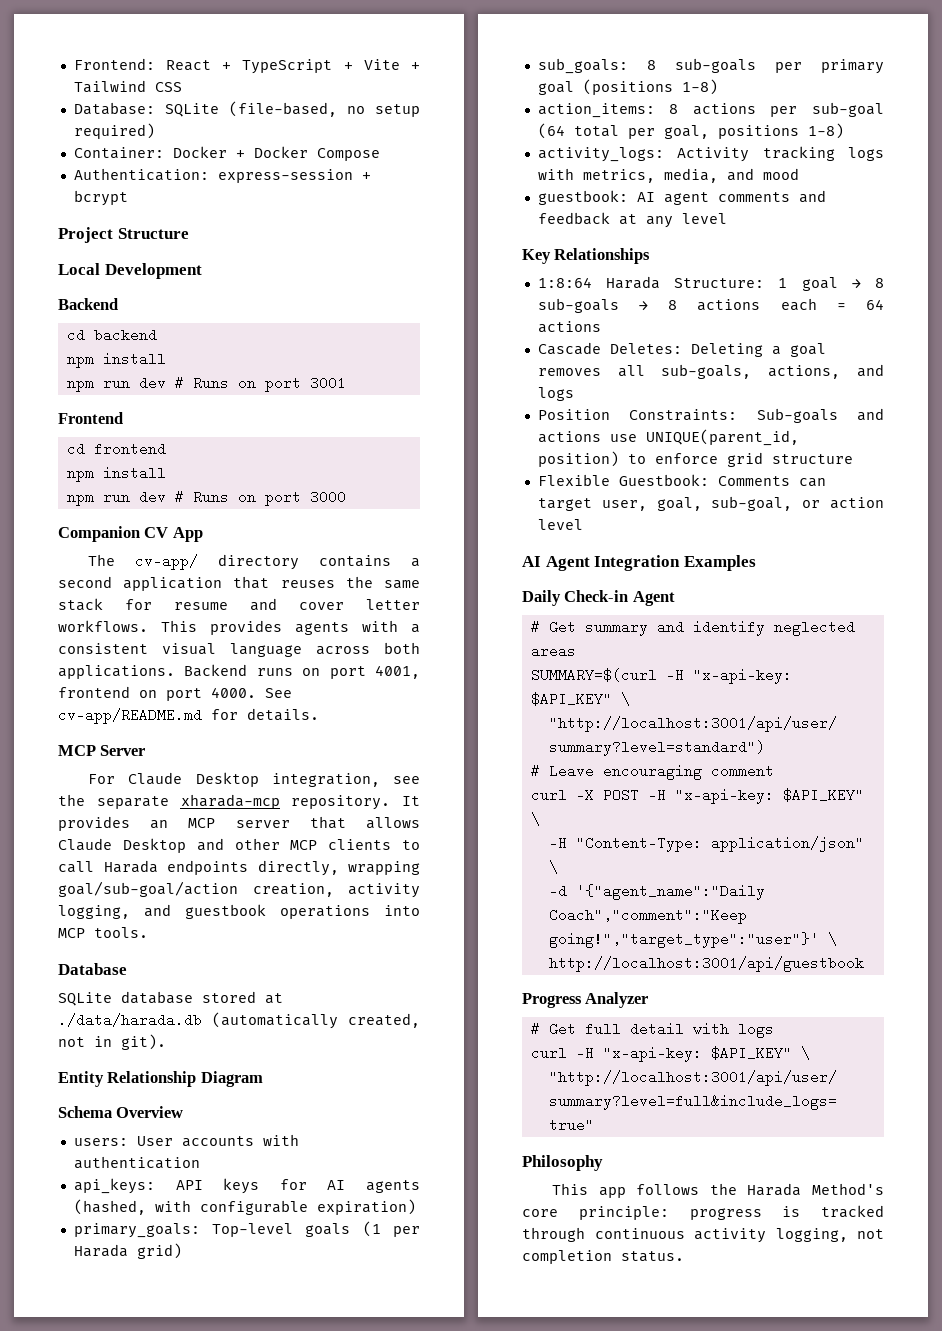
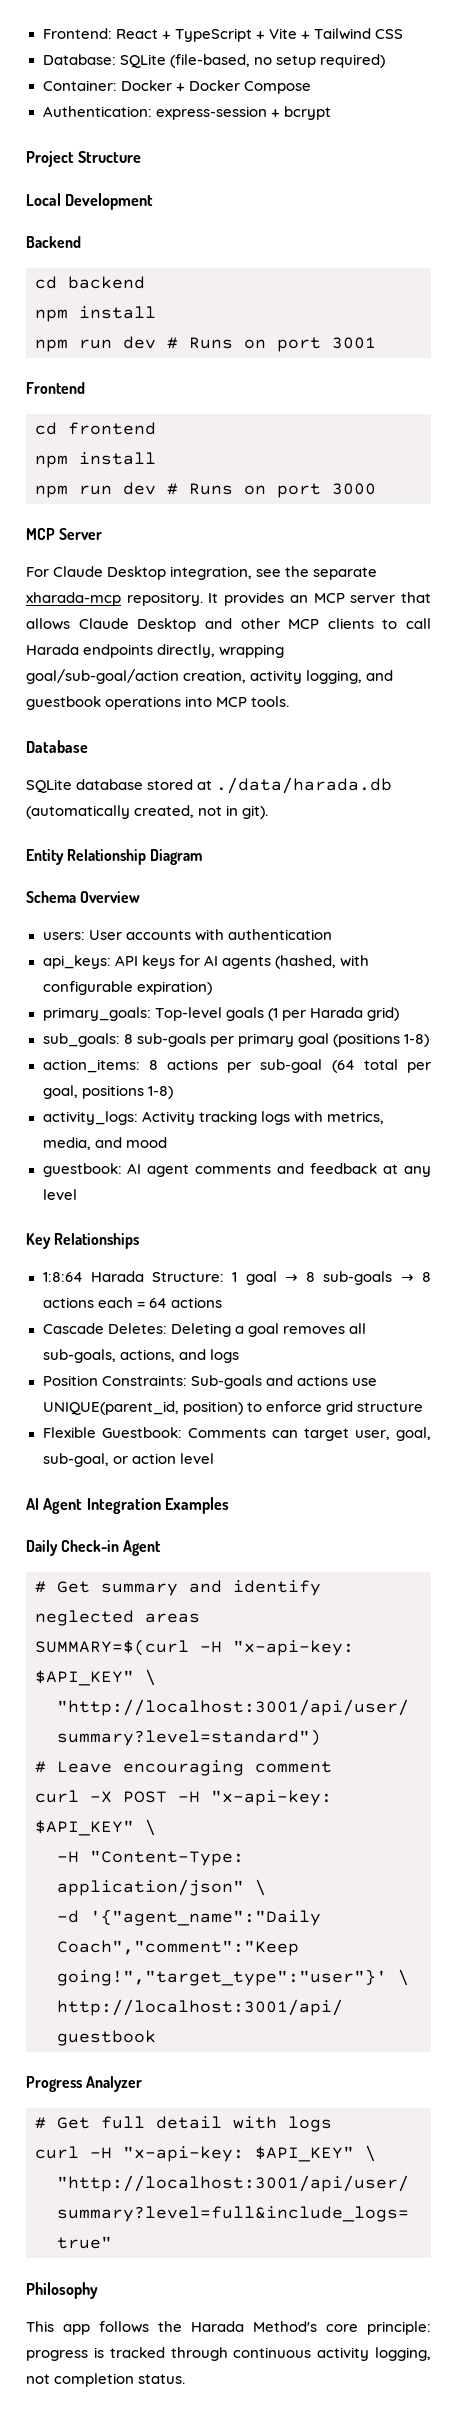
- Companion CV App
- The cv-app/ directory contains a second application that reuses the same stack for resume and cover letter workflows. This provides agents with a consistent visual language across both applications. Backend runs on port 4001, frontend on port 4000. See cv-app/README.md for details.

